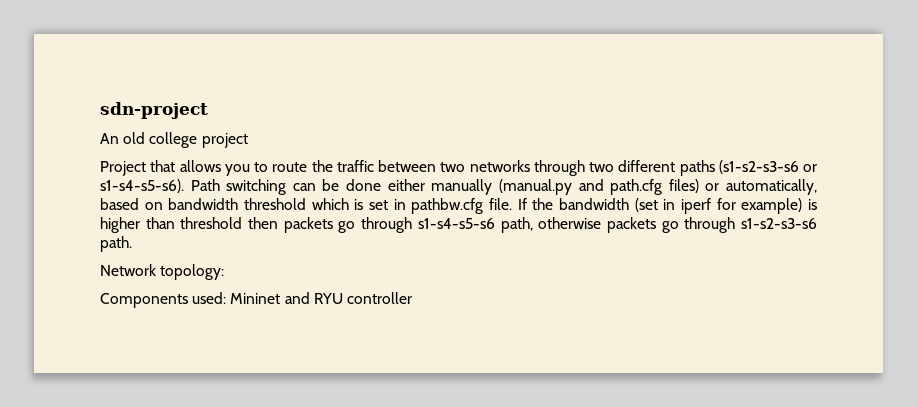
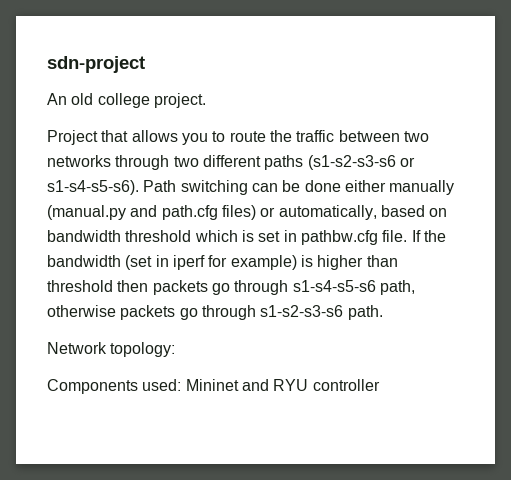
- An old college project
+ An old college project.

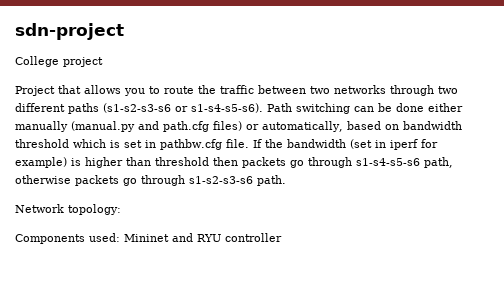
- An old college project.
+ College project

